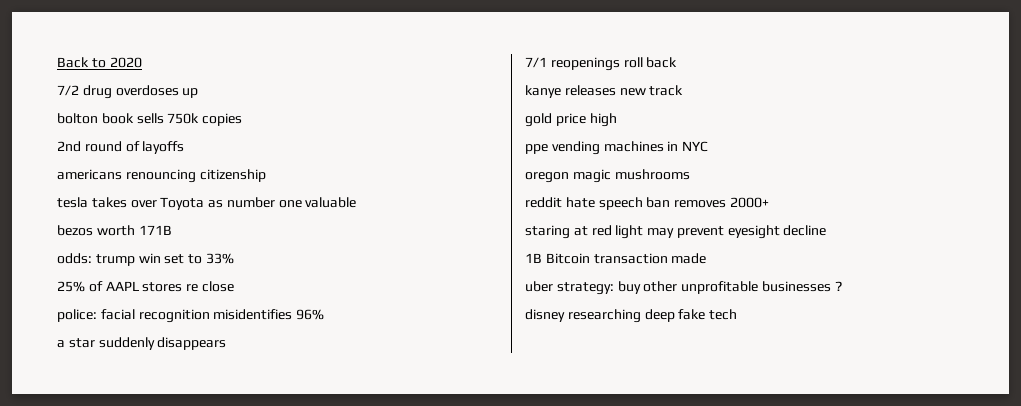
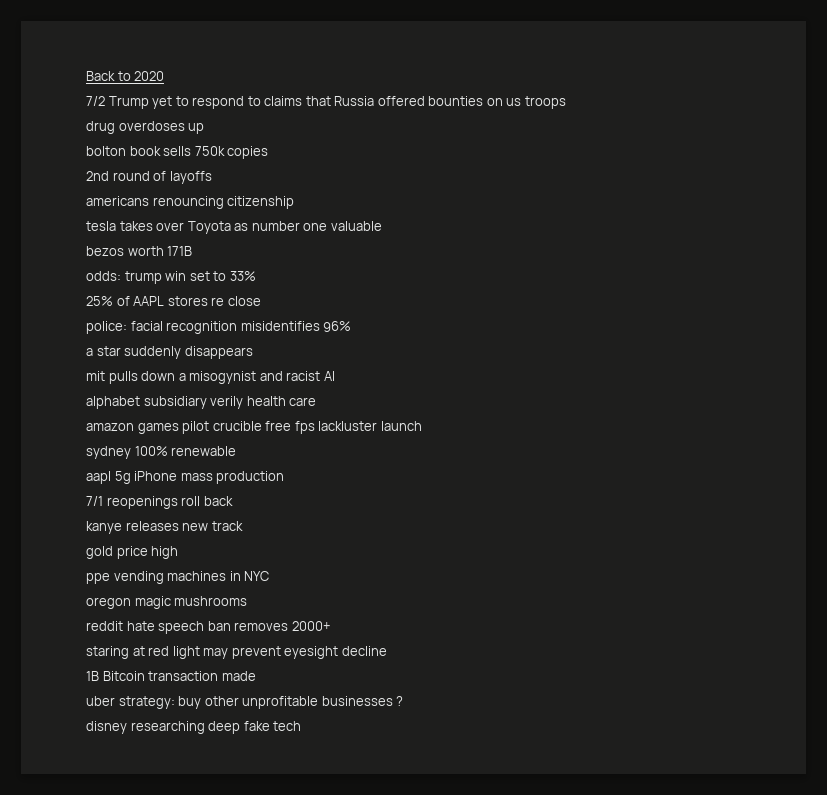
- 7/2 drug overdoses up
+ 7/2 Trump yet to respond to claims that Russia offered bounties on us troops
+ drug overdoses up
+ mit pulls down a misogynist and racist AI
+ alphabet subsidiary verily health care
+ amazon games pilot crucible free fps lackluster launch
+ sydney 100% renewable
+ aapl 5g iPhone mass production

